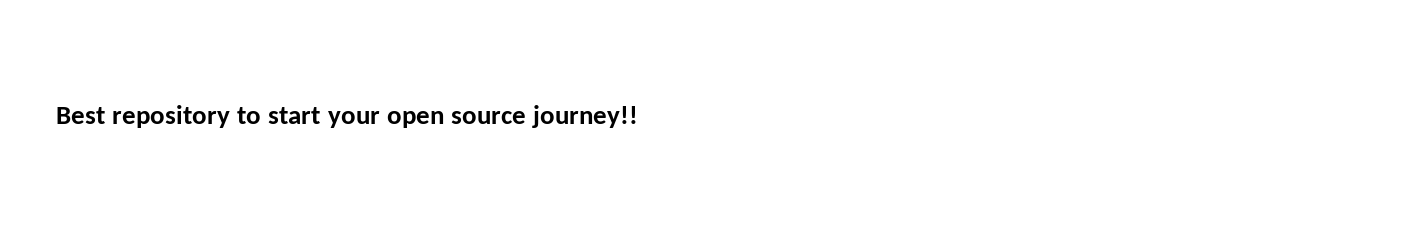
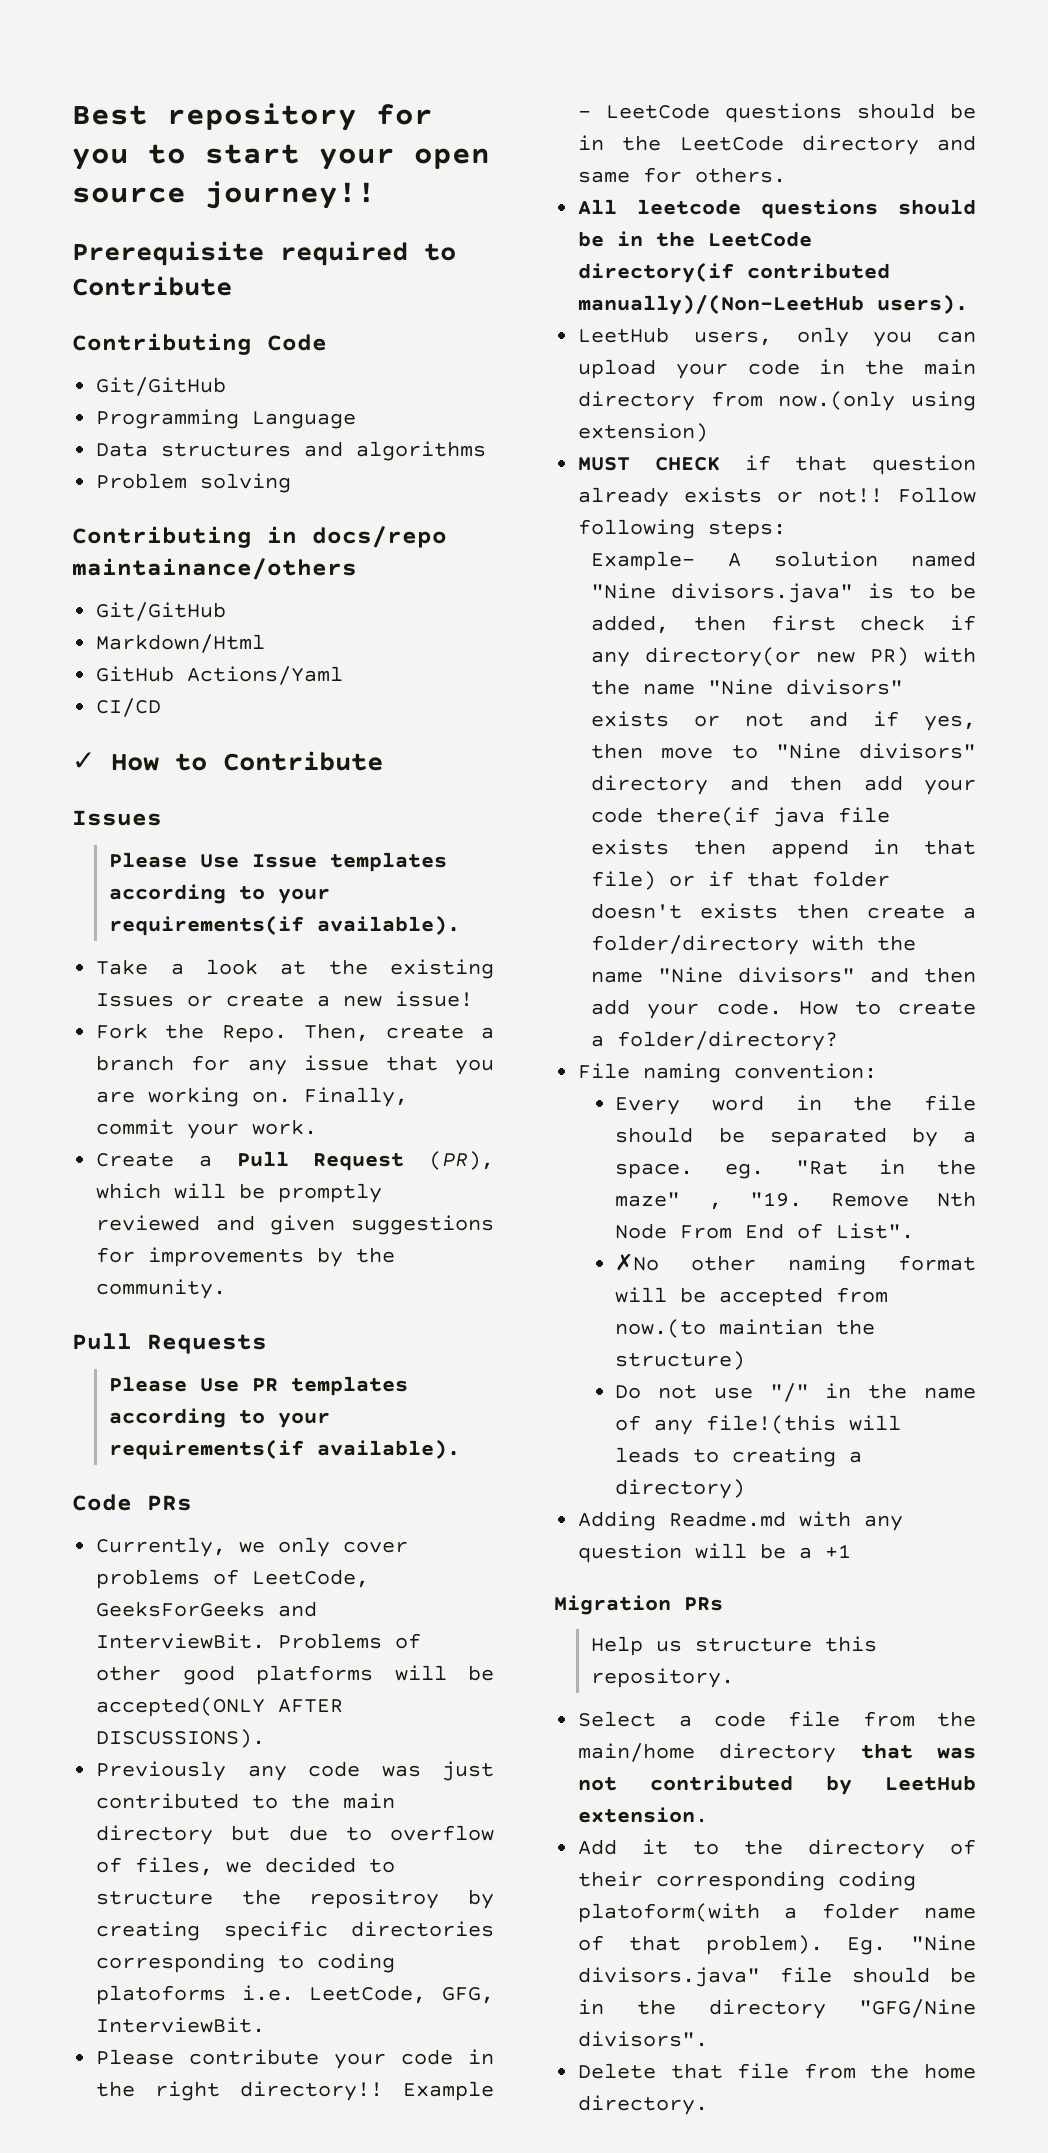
- Best repository to start your open source journey!!
+ Best repository for you to start your open source journey!!
+ Prerequisite required to Contribute
+ Contributing Code
+ Git/GitHub
+ Programming Language
+ Data structures and algorithms
+ Problem solving
+ Contributing in docs/repo maintainance/others
+ Git/GitHub
+ Markdown/Html
+ GitHub Actions/Yaml
+ CI/CD
+ ✓ How to Contribute
+ Issues
+ Please Use Issue templates according to your requirements(if available).
+ Take a look at the existing Issues or create a new issue!
+ Fork the Repo. Then, create a branch for any issue that you are working on. Finally, commit your work.
+ Create a Pull Request (PR), which will be promptly reviewed and given suggestions for improvements by the community.
+ Pull Requests
+ Please Use PR templates according to your requirements(if available).
+ Code PRs
+ Currently, we only cover problems of LeetCode, GeeksForGeeks and InterviewBit. Problems of other good platforms will be accepted(ONLY AFTER DISCUSSIONS).
+ Previously any code was just contributed to the main directory but due to overflow of files, we decided to structure the repositroy by creating specific directories corresponding to coding platoforms i.e. LeetCode, GFG, InterviewBit.
+ Please contribute your code in the right directory!! Example - LeetCode questions should be in the LeetCode directory and same for others.
+ All leetcode questions should be in the LeetCode directory(if contributed manually)/(Non-LeetHub users).
+ LeetHub users, only you can upload your code in the main directory from now.(only using extension)
+ MUST CHECK if that question already exists or not!! Follow following steps:
+ Example- A solution named "Nine divisors.java" is to be added, then first check if any directory(or new PR) with the name "Nine divisors" exists or not and if yes, then move to "Nine divisors" directory and then add your code there(if java file exists then append in that file) or if that folder doesn't exists then create a folder/directory with the name "Nine divisors" and then add your code. How to create a folder/directory?
+ File naming convention:
+ Every word in the file should be separated by a space. eg. "Rat in the maze" , "19. Remove Nth Node From End of List".
+ ✗No other naming format will be accepted from now.(to maintian the structure)
+ Do not use "/" in the name of any file!(this will leads to creating a directory)
+ Adding Readme.md with any question will be a +1
+ Migration PRs
+ Help us structure this repository.
+ Select a code file from the main/home directory that was not contributed by LeetHub extension.
+ Add it to the directory of their corresponding coding platoform(with a folder name of that problem). Eg. "Nine divisors.java" file should be in the directory "GFG/Nine divisors".
+ Delete that file from the home directory.

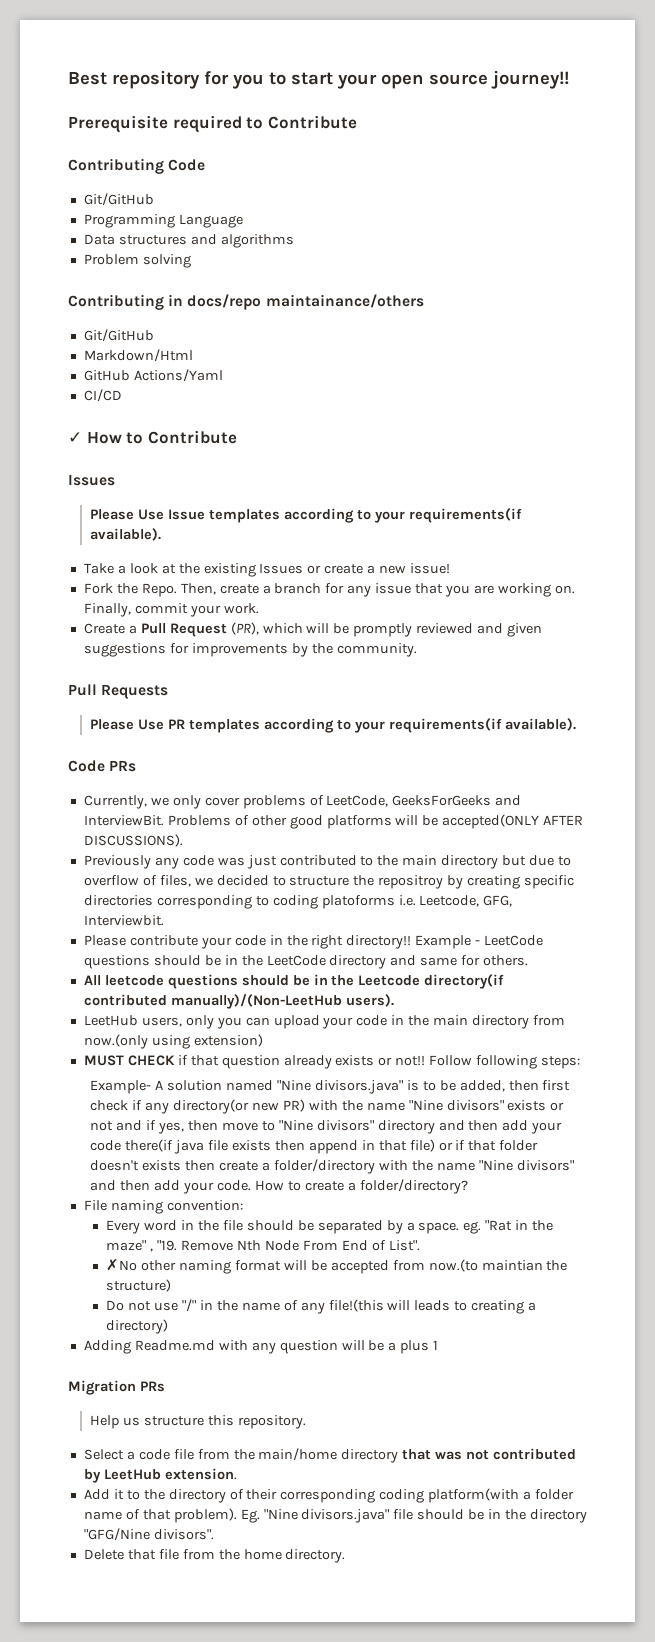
- Previously any code was just contributed to the main directory but due to overflow of files, we decided to structure the repositroy by creating specific directories corresponding to coding platoforms i.e. LeetCode, GFG, InterviewBit.
+ Previously any code was just contributed to the main directory but due to overflow of files, we decided to structure the repositroy by creating specific directories corresponding to coding platoforms i.e. Leetcode, GFG, Interviewbit.
- All leetcode questions should be in the LeetCode directory(if contributed manually)/(Non-LeetHub users).
+ All leetcode questions should be in the Leetcode directory(if contributed manually)/(Non-LeetHub users).
- Adding Readme.md with any question will be a +1
+ Adding Readme.md with any question will be a plus 1
- Add it to the directory of their corresponding coding platoform(with a folder name of that problem).
+ Add it to the directory of their corresponding coding platform(with a folder name of that problem).

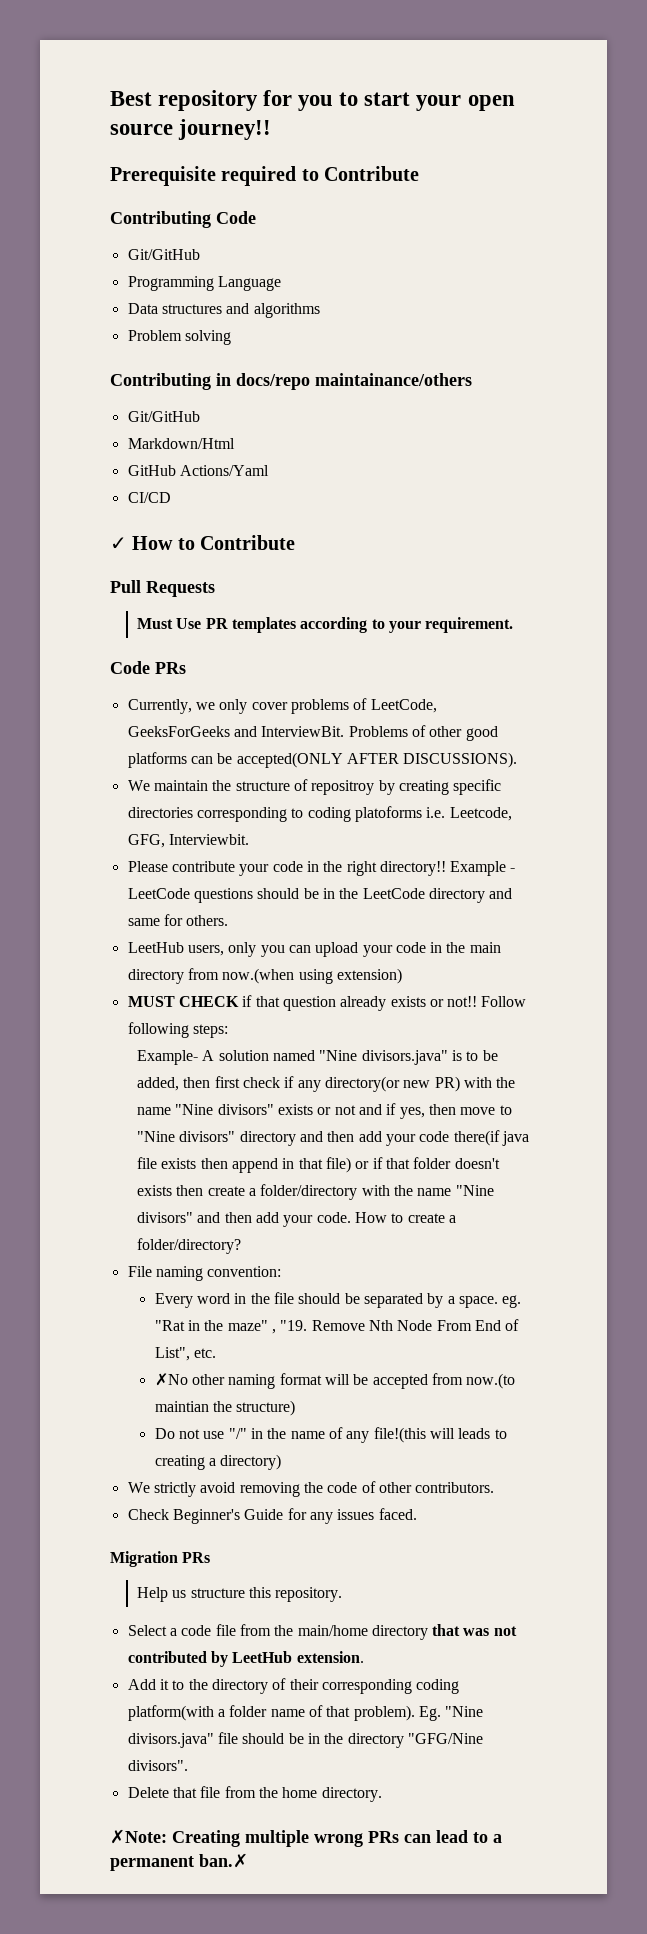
  ✓ How to Contribute
- Issues
- Please Use Issue templates according to your requirements(if available).
- Take a look at the existing Issues or create a new issue!
- Fork the Repo. Then, create a branch for any issue that you are working on. Finally, commit your work.
- Create a Pull Request (PR), which will be promptly reviewed and given suggestions for improvements by the community.
- Please Use PR templates according to your requirements(if available).
+ Must Use PR templates according to your requirement.
- Problems of other good platforms will be accepted(ONLY AFTER DISCUSSIONS).
+ Problems of other good platforms can be accepted(ONLY AFTER DISCUSSIONS).
- Previously any code was just contributed to the main directory but due to overflow of files, we decided to structure the repositroy by creating specific directories corresponding to coding platoforms i.e. Leetcode, GFG, Interviewbit.
+ We maintain the structure of repositroy by creating specific directories corresponding to coding platoforms i.e. Leetcode, GFG, Interviewbit.
- All leetcode questions should be in the Leetcode directory(if contributed manually)/(Non-LeetHub users).
- LeetHub users, only you can upload your code in the main directory from now.(only using extension)
+ LeetHub users, only you can upload your code in the main directory from now.(when using extension)
- Every word in the file should be separated by a space. eg. "Rat in the maze" , "19. Remove Nth Node From End of List".
+ Every word in the file should be separated by a space. eg. "Rat in the maze" , "19. Remove Nth Node From End of List", etc.
- Adding Readme.md with any question will be a plus 1
+ We strictly avoid removing the code of other contributors.
+ Check Beginner's Guide for any issues faced.
+ ✗Note: Creating multiple wrong PRs can lead to a permanent ban.✗

